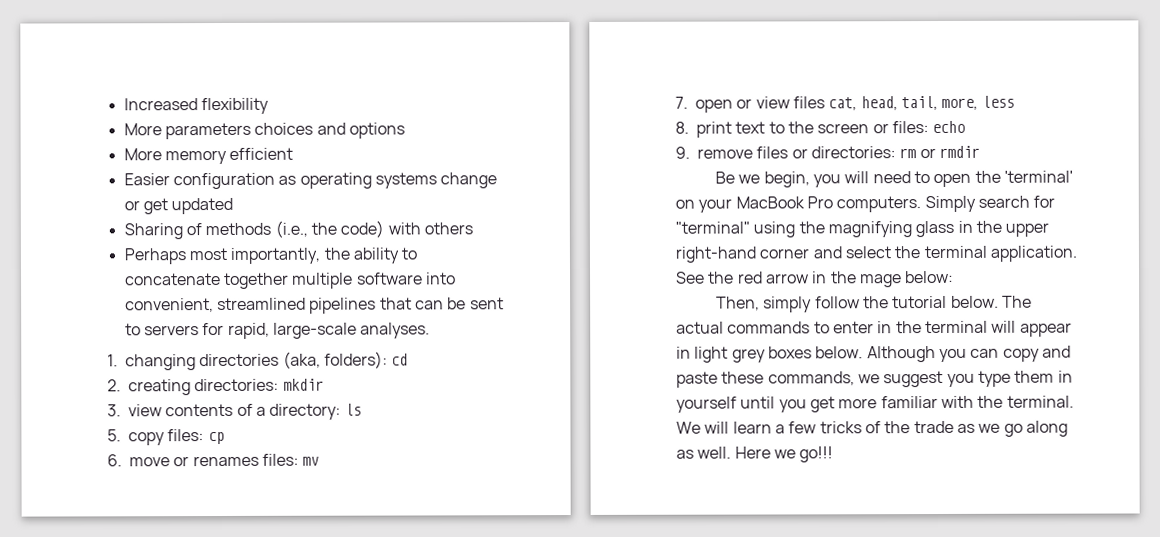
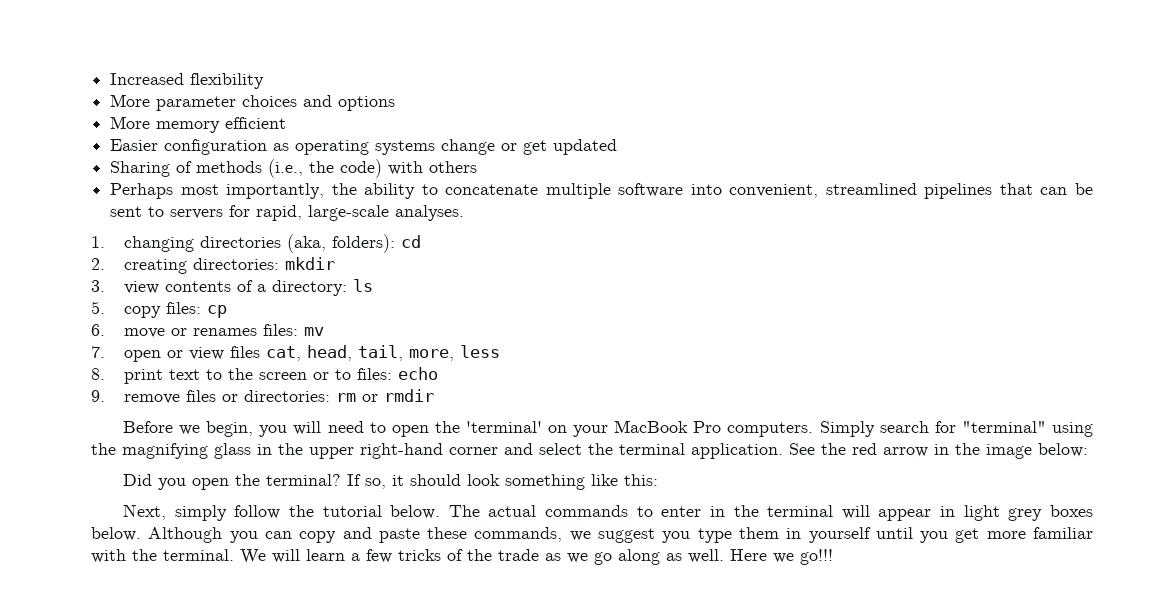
- More parameters choices and options
+ More parameter choices and options
- Perhaps most importantly, the ability to concatenate together multiple software into convenient, streamlined pipelines that can be sent to servers for rapid, large-scale analyses.
+ Perhaps most importantly, the ability to concatenate multiple software into convenient, streamlined pipelines that can be sent to servers for rapid, large-scale analyses.
- 8. print text to the screen or files: echo
+ 8. print text to the screen or to files: echo
- Be we begin, you will need to open the 'terminal' on your MacBook Pro computers.
+ Before we begin, you will need to open the 'terminal' on your MacBook Pro computers.
- See the red arrow in the mage below:
+ See the red arrow in the image below:
- Then, simply follow the tutorial below.
+ Did you open the terminal? If so, it should look something like this:
+ Next, simply follow the tutorial below.

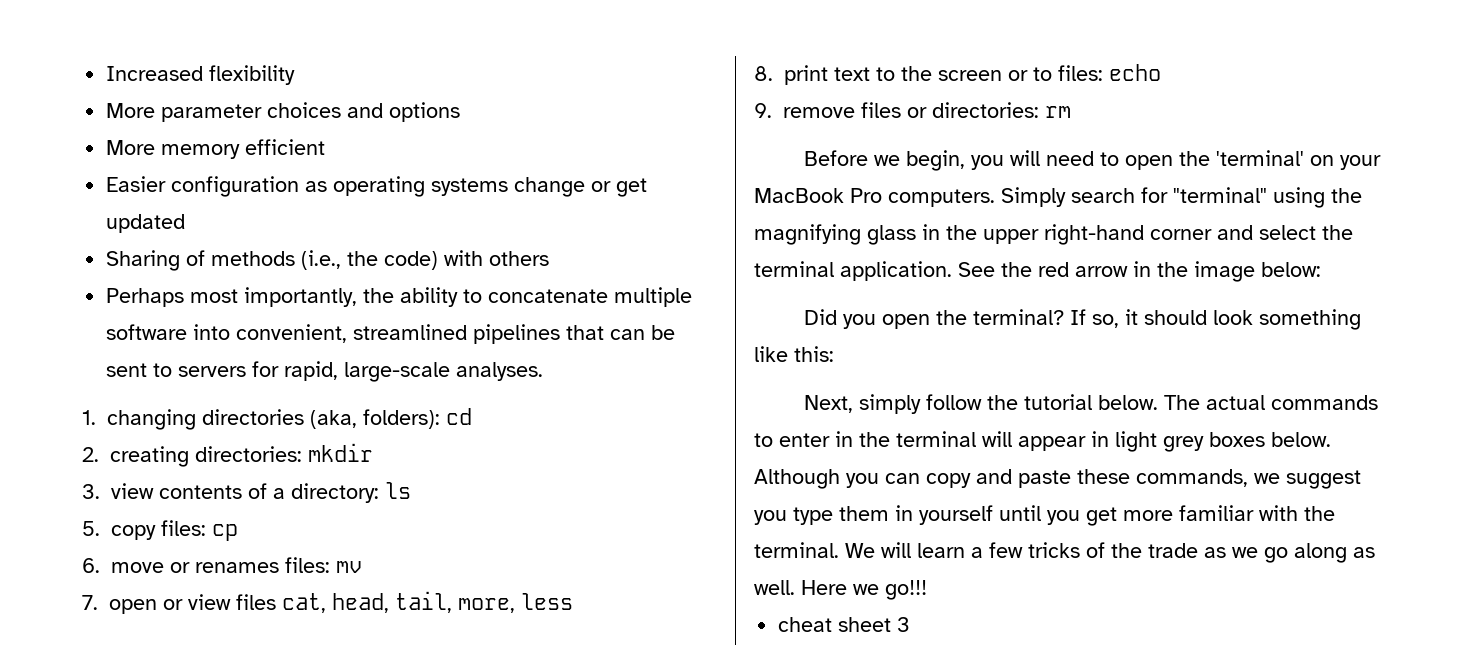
- 9. remove files or directories: rm or rmdir
+ 9. remove files or directories: rm
+ cheat sheet 3

